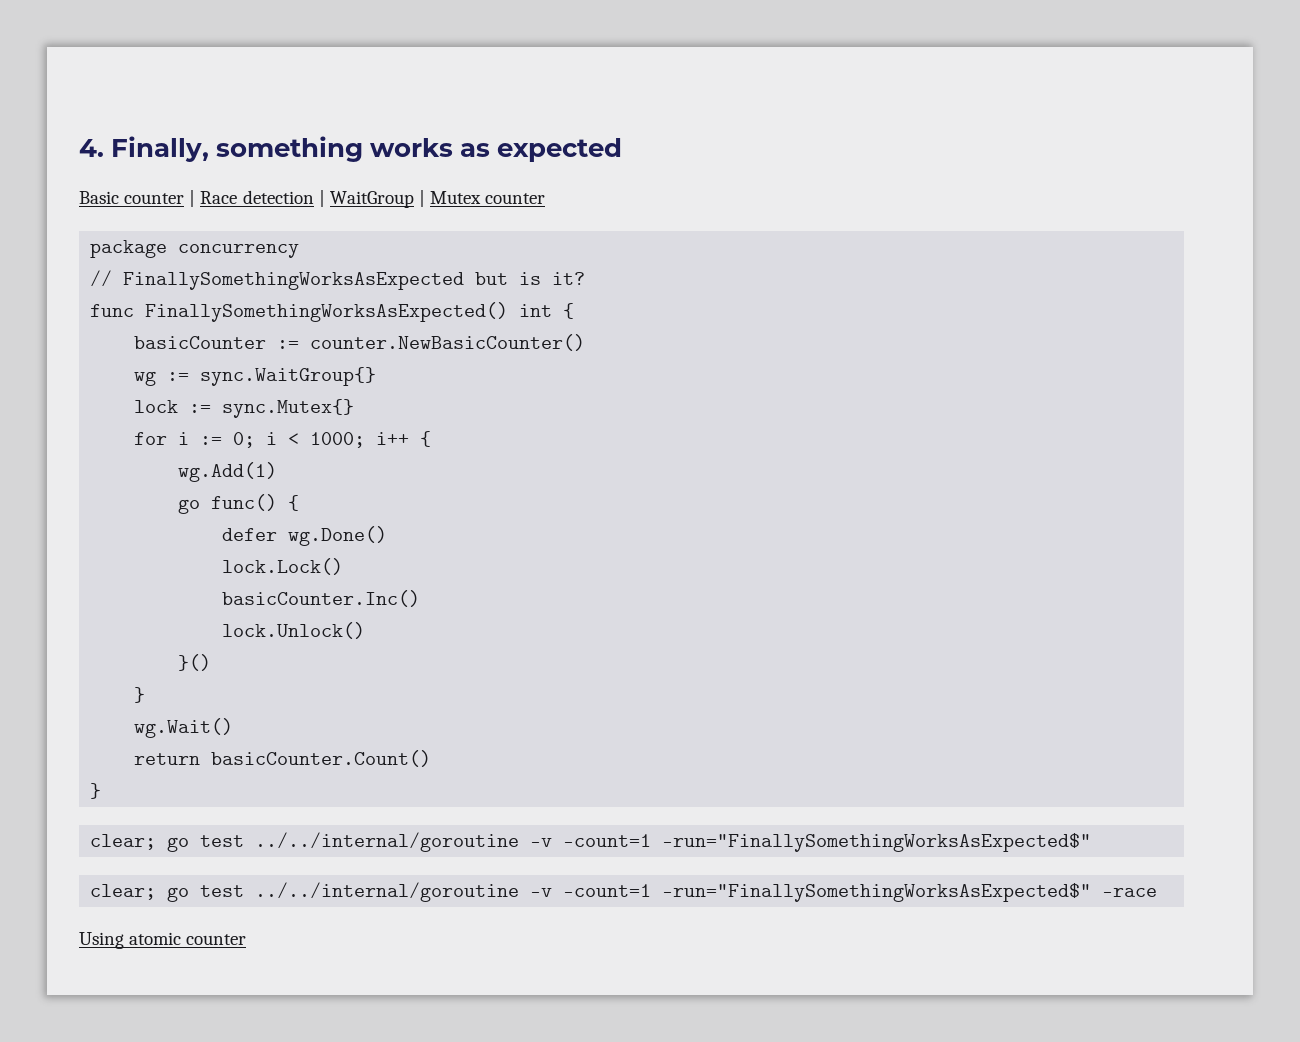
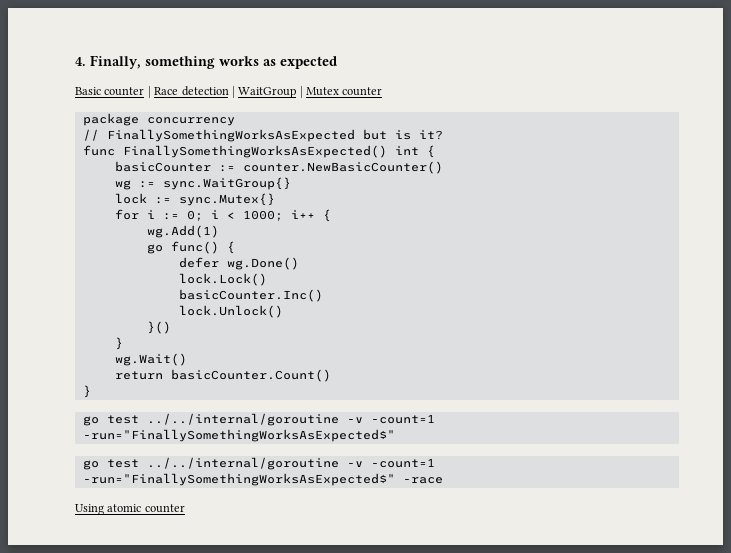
  return basicCounter.Count()
  }
- clear; go test ../../internal/goroutine -v -count=1 -run="FinallySomethingWorksAsExpected$"
+ go test ../../internal/goroutine -v -count=1 -run="FinallySomethingWorksAsExpected$"
- clear; go test ../../internal/goroutine -v -count=1 -run="FinallySomethingWorksAsExpected$" -race
+ go test ../../internal/goroutine -v -count=1 -run="FinallySomethingWorksAsExpected$" -race

